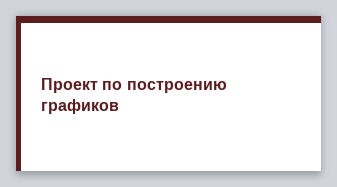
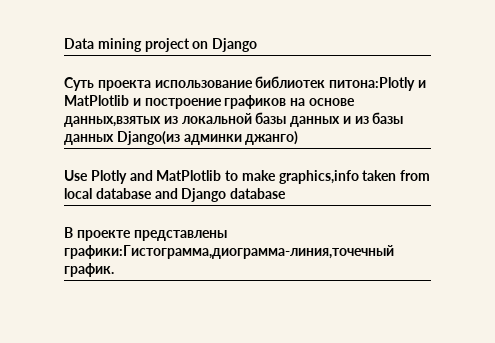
- Проект по построению графиков
+ Data mining project on Django
+ Cуть проекта использование библиотек питона:Plotly и MatPlotlib и построение графиков на основе данных,взятых из локальной базы данных и из базы данных Django(из админки джанго)
+ Use Plotly and MatPlotlib to make graphics,info taken from local database and Django database
+ В проекте представлены графики:Гистограмма,диограмма-линия,точечный график.

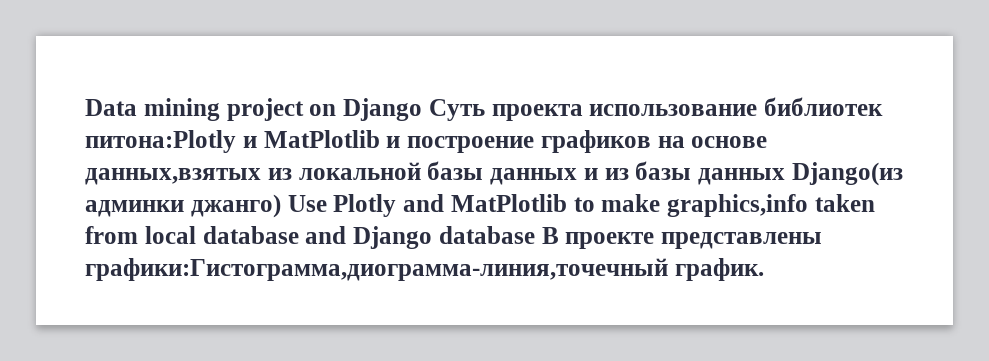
- Data mining project on Django
- Cуть проекта использование библиотек питона:Plotly и MatPlotlib и построение графиков на основе данных,взятых из локальной базы данных и из базы данных Django(из админки джанго)
- Use Plotly and MatPlotlib to make graphics,info taken from local database and Django database
- В проекте представлены графики:Гистограмма,диограмма-линия,точечный график.
+ Data mining project on Django Cуть проекта использование библиотек питона:Plotly и MatPlotlib и построение графиков на основе данных,взятых из локальной базы данных и из базы данных Django(из админки джанго) Use Plotly and MatPlotlib to make graphics,info taken from local database and Django database В проекте представлены графики:Гистограмма,диограмма-линия,точечный график.

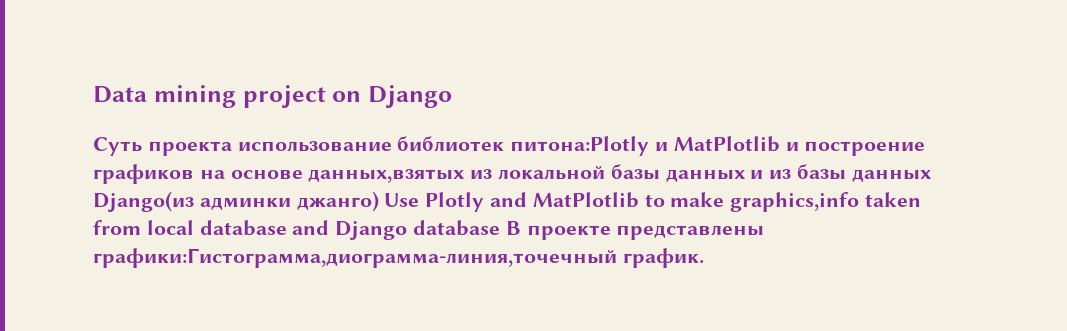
- Data mining project on Django Cуть проекта использование библиотек питона:Plotly и MatPlotlib и построение графиков на основе данных,взятых из локальной базы данных и из базы данных Django(из админки джанго) Use Plotly and MatPlotlib to make graphics,info taken from local database and Django database В проекте представлены графики:Гистограмма,диограмма-линия,точечный график.
+ Data mining project on Django
+ Cуть проекта использование библиотек питона:Plotly и MatPlotlib и построение графиков на основе данных,взятых из локальной базы данных и из базы данных Django(из админки джанго) Use Plotly and MatPlotlib to make graphics,info taken from local database and Django database В проекте представлены графики:Гистограмма,диограмма-линия,точечный график.

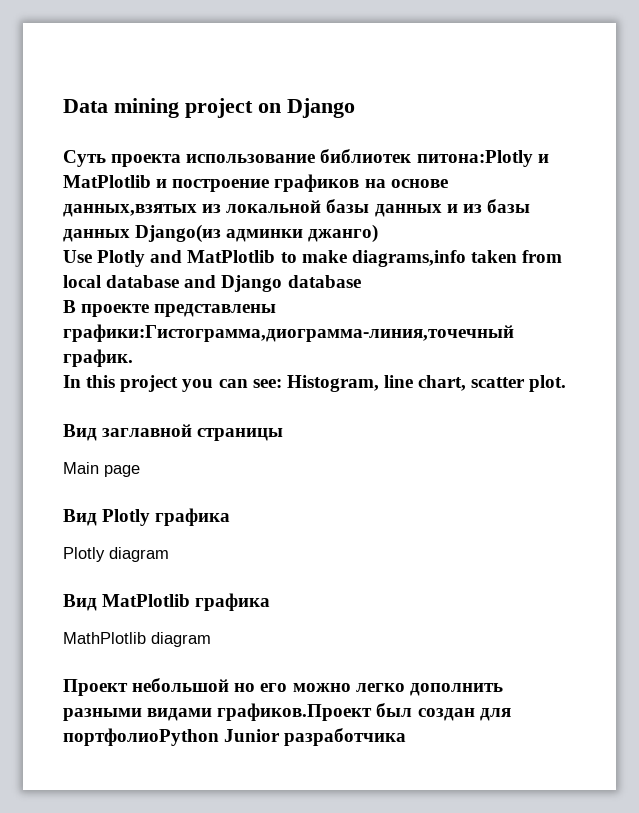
- Cуть проекта использование библиотек питона:Plotly и MatPlotlib и построение графиков на основе данных,взятых из локальной базы данных и из базы данных Django(из админки джанго) Use Plotly and MatPlotlib to make graphics,info taken from local database and Django database В проекте представлены графики:Гистограмма,диограмма-линия,точечный график.
+ Cуть проекта использование библиотек питона:Plotly и MatPlotlib и построение графиков на основе данных,взятых из локальной базы данных и из базы данных Django(из админки джанго)
+ Use Plotly and MatPlotlib to make diagrams,info taken from local database and Django database
+ В проекте представлены графики:Гистограмма,диограмма-линия,точечный график.
+ In this project you can see: Histogram, line chart, scatter plot.
+ Вид заглавной страницы
+ Main page
+ Вид Plotly графика
+ Plotly diagram
+ Вид MatPlotlib графика
+ MathPlotlib diagram
+ Проект небольшой но его можно легко дополнить разными видами графиков.Проект был создан для портфолиоPython Junior разработчика

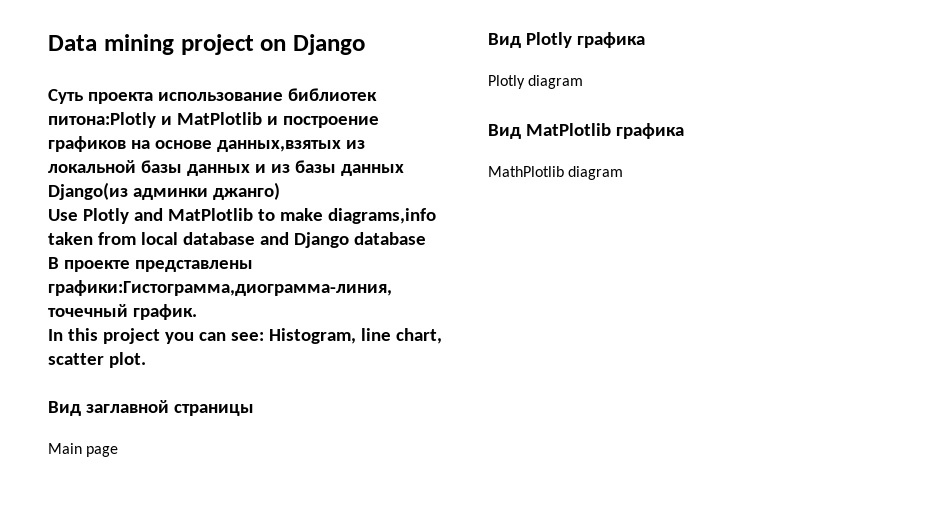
- Проект небольшой но его можно легко дополнить разными видами графиков.Проект был создан для портфолиоPython Junior разработчика

